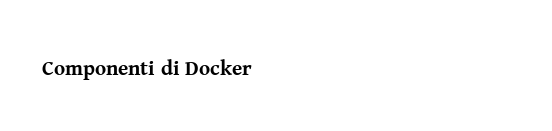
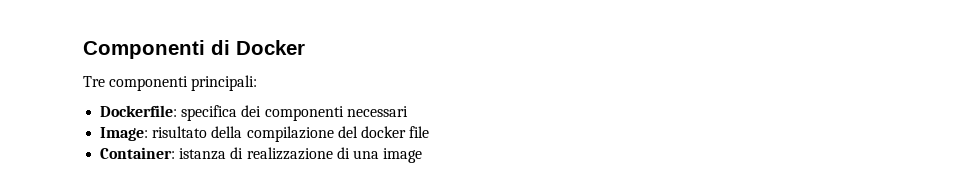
+ Tre componenti principali:
+ Dockerfile: specifica dei componenti necessari
+ Image: risultato della compilazione del docker file
+ Container: istanza di realizzazione di una image

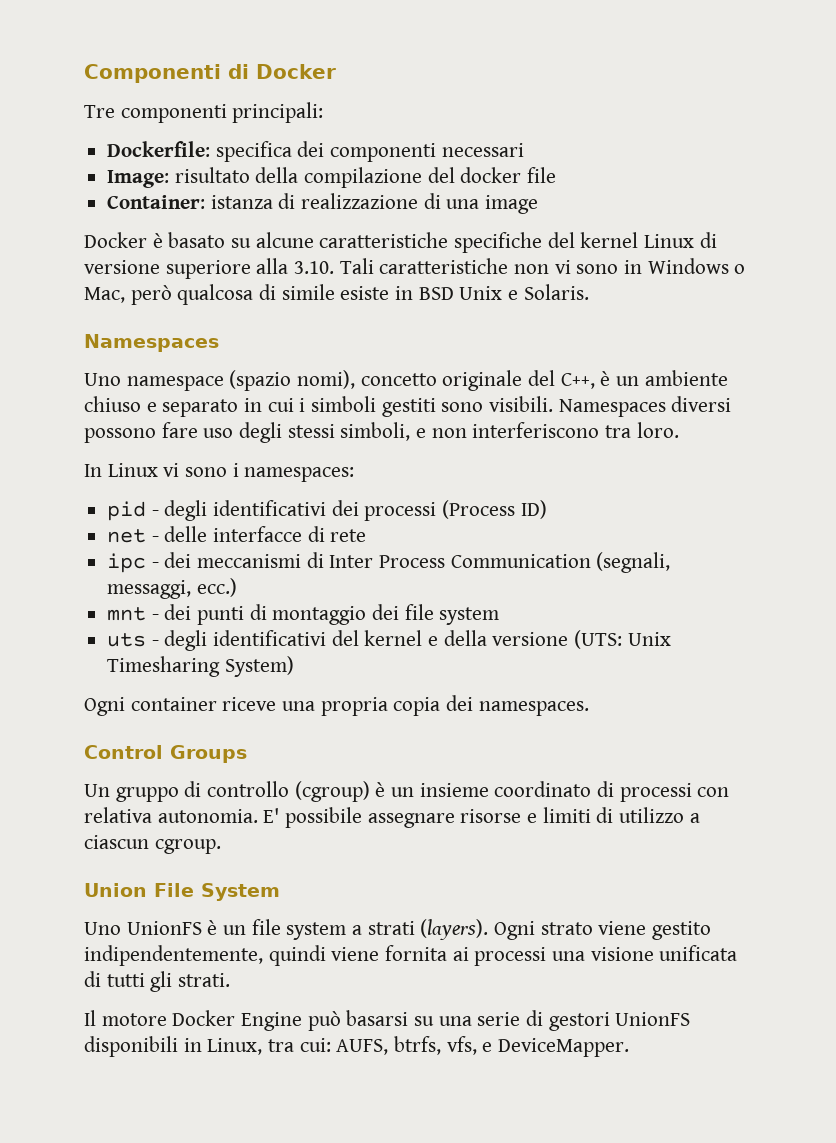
+ Docker è basato su alcune caratteristiche specifiche del kernel Linux di versione superiore alla 3.10. Tali caratteristiche non vi sono in Windows o Mac, però qualcosa di simile esiste in BSD Unix e Solaris.
+ Namespaces
+ Uno namespace (spazio nomi), concetto originale del C++, è un ambiente chiuso e separato in cui i simboli gestiti sono visibili. Namespaces diversi possono fare uso degli stessi simboli, e non interferiscono tra loro.
+ In Linux vi sono i namespaces:
+ pid - degli identificativi dei processi (Process ID)
+ net - delle interfacce di rete
+ ipc - dei meccanismi di Inter Process Communication (segnali, messaggi, ecc.)
+ mnt - dei punti di montaggio dei file system
+ uts - degli identificativi del kernel e della versione (UTS: Unix Timesharing System)
+ Ogni container riceve una propria copia dei namespaces.
+ Control Groups
+ Un gruppo di controllo (cgroup) è un insieme coordinato di processi con relativa autonomia. E' possibile assegnare risorse e limiti di utilizzo a ciascun cgroup.
+ Union File System
+ Uno UnionFS è un file system a strati (layers). Ogni strato viene gestito indipendentemente, quindi viene fornita ai processi una visione unificata di tutti gli strati.
+ Il motore Docker Engine può basarsi su una serie di gestori UnionFS disponibili in Linux, tra cui: AUFS, btrfs, vfs, e DeviceMapper.

